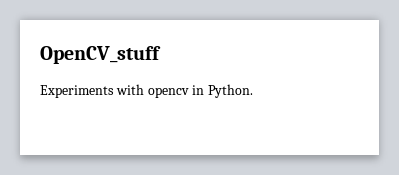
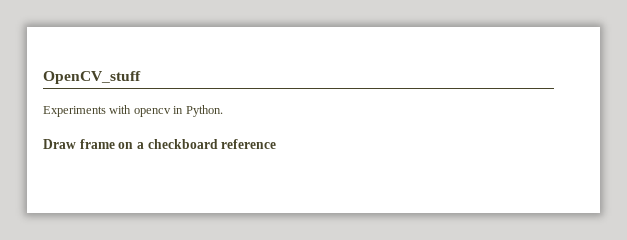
+ Draw frame on a checkboard reference

